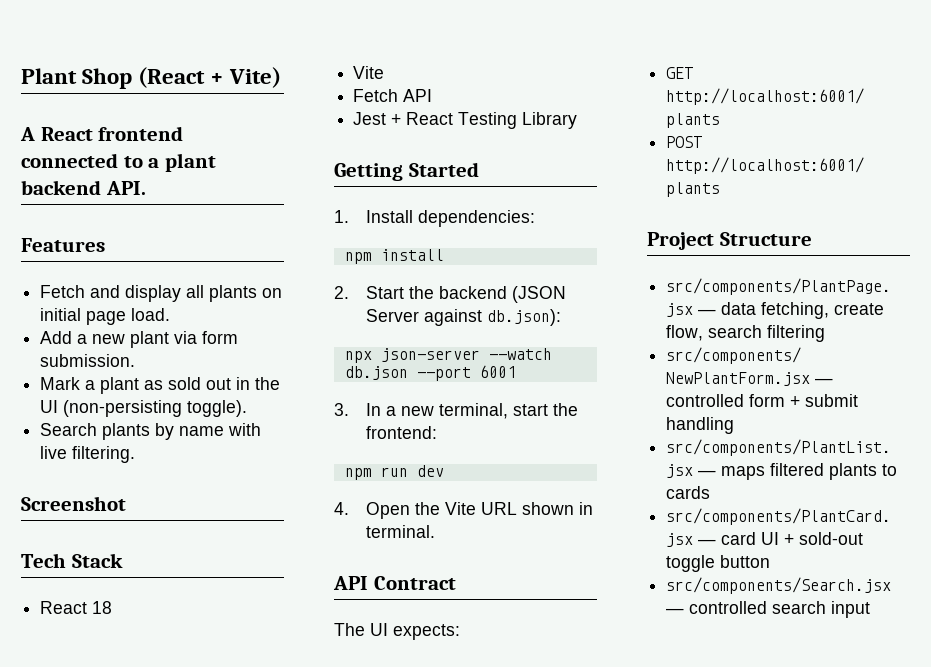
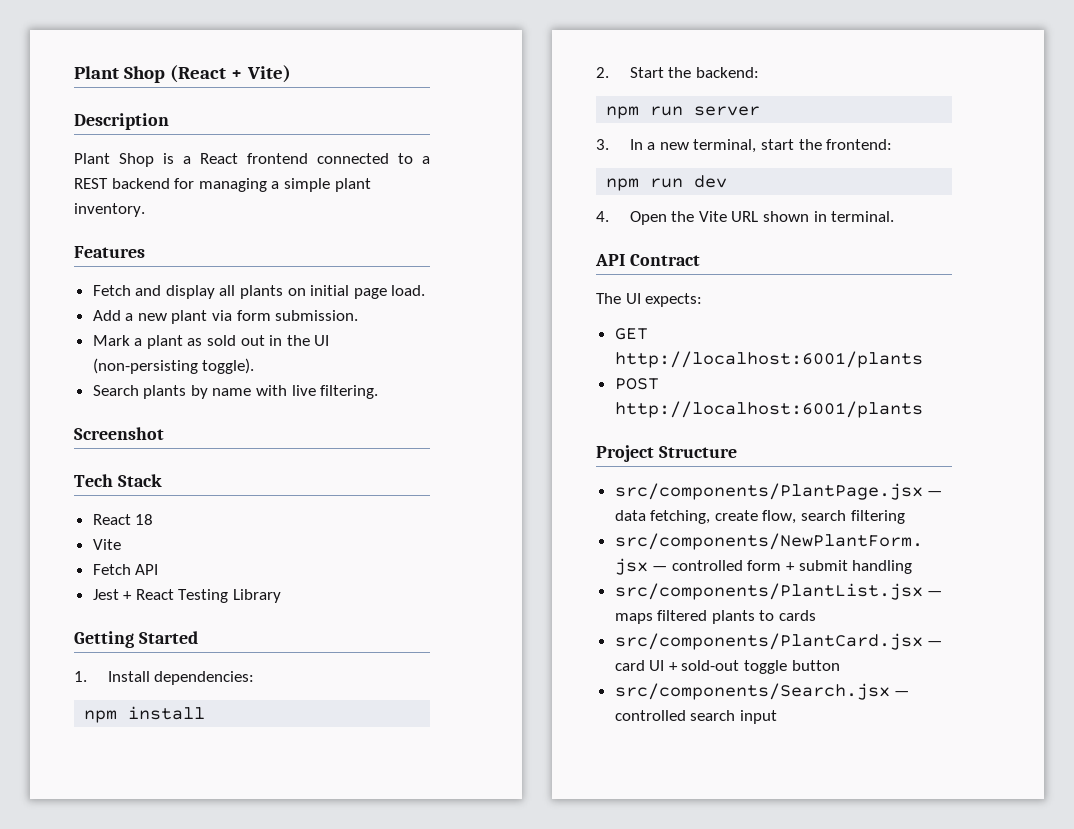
- A React frontend connected to a plant backend API.
+ Description
+ Plant Shop is a React frontend connected to a REST backend for managing a simple plant inventory.
- 2. Start the backend (JSON Server against db.json):
- npx json-server --watch db.json --port 6001
+ 2. Start the backend:
+ npm run server

